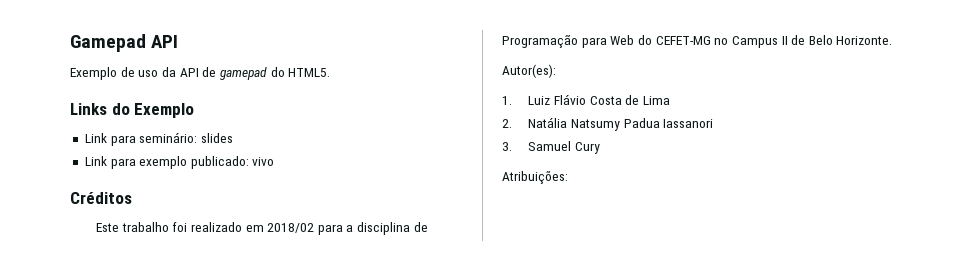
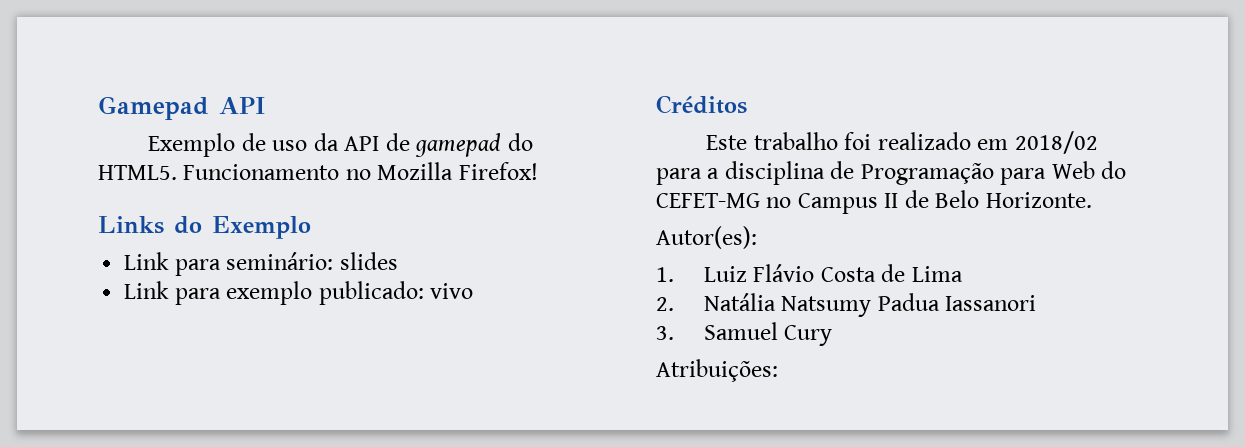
+ Funcionamento no Mozilla Firefox!

